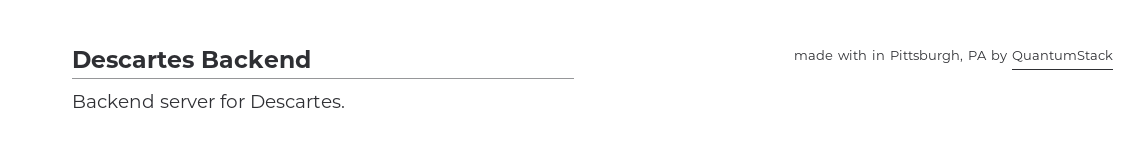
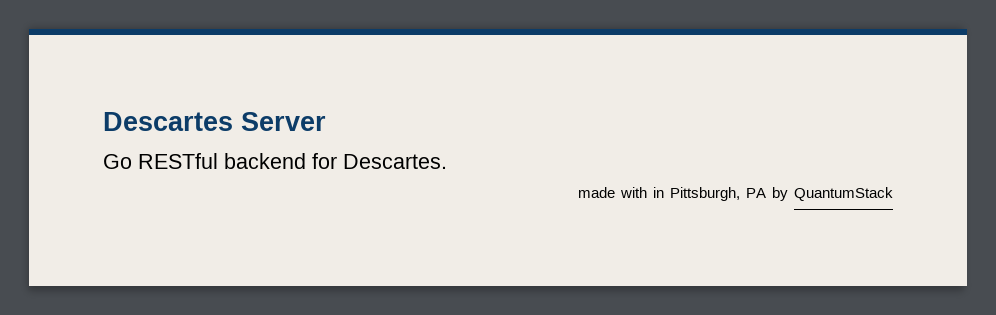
- Descartes Backend
- Backend server for Descartes.
+ Descartes Server
+ Go RESTful backend for Descartes.

